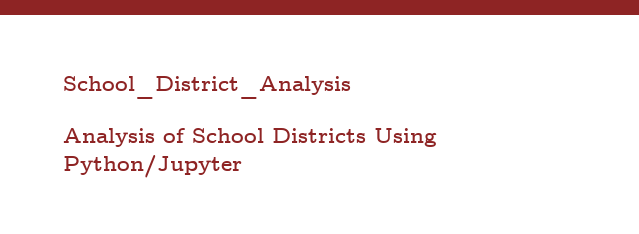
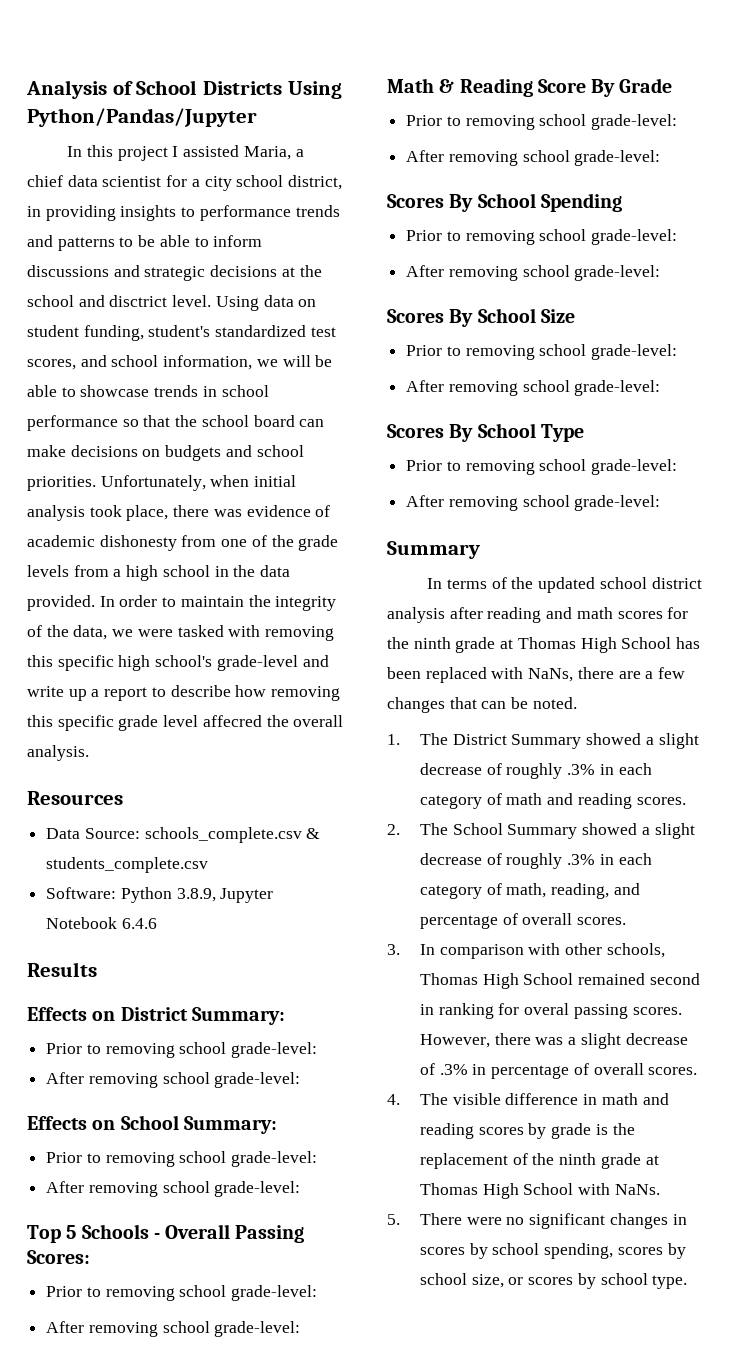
- School_District_Analysis
- Analysis of School Districts Using Python/Jupyter
+ Analysis of School Districts Using Python/Pandas/Jupyter
+ In this project I assisted Maria, a chief data scientist for a city school district, in providing insights to performance trends and patterns to be able to inform discussions and strategic decisions at the school and disctrict level. Using data on student funding, student's standardized test scores, and school information, we will be able to showcase trends in school performance so that the school board can make decisions on budgets and school priorities. Unfortunately, when initial analysis took place, there was evidence of academic dishonesty from one of the grade levels from a high school in the data provided. In order to maintain the integrity of the data, we were tasked with removing this specific high school's grade-level and write up a report to describe how removing this specific grade level affecred the overall analysis.
+ Resources
+ Data Source: schools_complete.csv & students_complete.csv
+ Software: Python 3.8.9, Jupyter Notebook 6.4.6
+ Results
+ Effects on District Summary:
+ Prior to removing school grade-level:
+ After removing school grade-level:
+ Effects on School Summary:
+ Prior to removing school grade-level:
+ After removing school grade-level:
+ Top 5 Schools - Overall Passing Scores:
+ Prior to removing school grade-level:
+ After removing school grade-level:
+ Math & Reading Score By Grade
+ Prior to removing school grade-level:
+ After removing school grade-level:
+ Scores By School Spending
+ Prior to removing school grade-level:
+ After removing school grade-level:
+ Scores By School Size
+ Prior to removing school grade-level:
+ After removing school grade-level:
+ Scores By School Type
+ Prior to removing school grade-level:
+ After removing school grade-level:
+ Summary
+ In terms of the updated school district analysis after reading and math scores for the ninth grade at Thomas High School has been replaced with NaNs, there are a few changes that can be noted.
+ 1. The District Summary showed a slight decrease of roughly .3% in each category of math and reading scores.
+ 2. The School Summary showed a slight decrease of roughly .3% in each category of math, reading, and percentage of overall scores.
+ 3. In comparison with other schools, Thomas High School remained second in ranking for overal passing scores. However, there was a slight decrease of .3% in percentage of overall scores.
+ 4. The visible difference in math and reading scores by grade is the replacement of the ninth grade at Thomas High School with NaNs.
+ 5. There were no significant changes in scores by school spending, scores by school size, or scores by school type.

